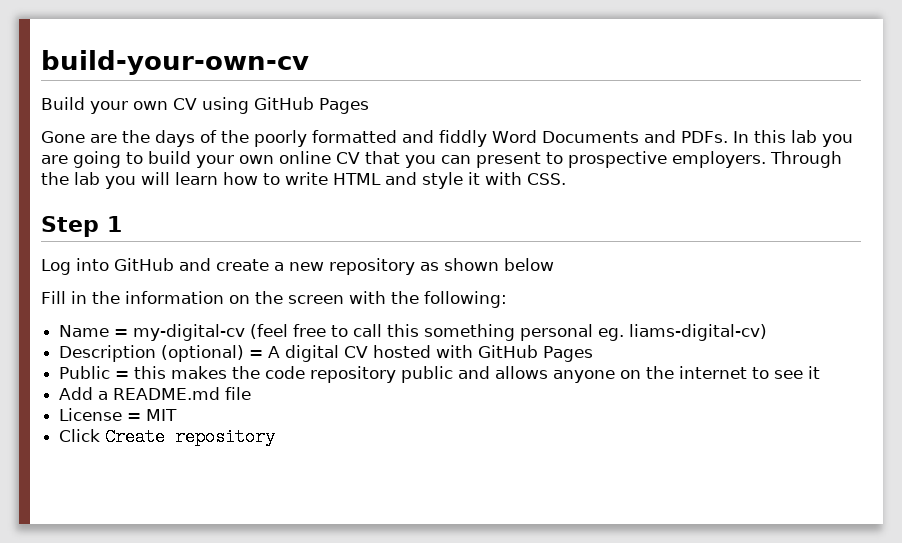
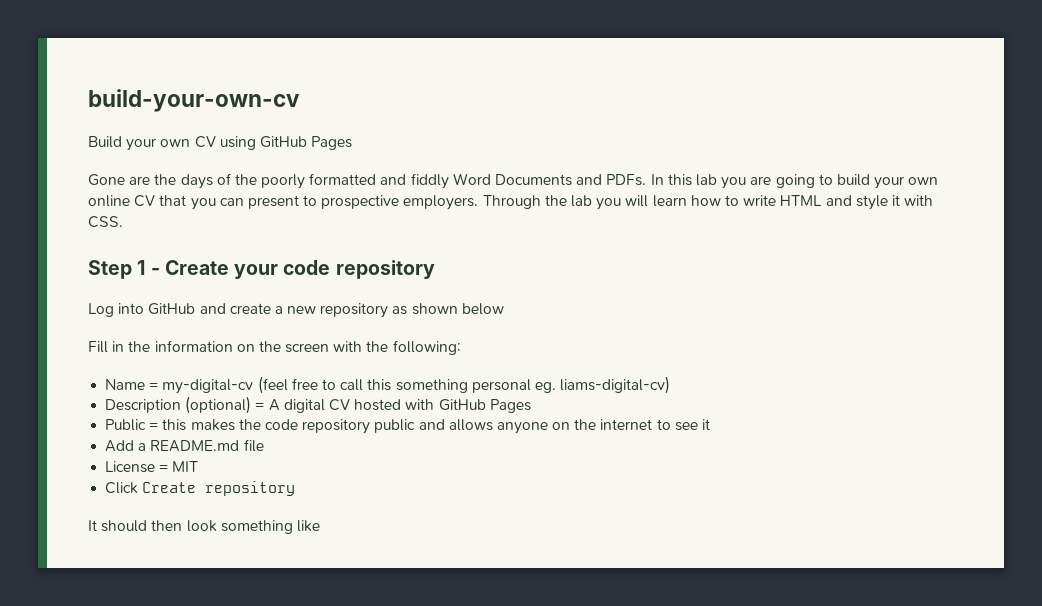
- Step 1
+ Step 1 - Create your code repository
+ It should then look something like

